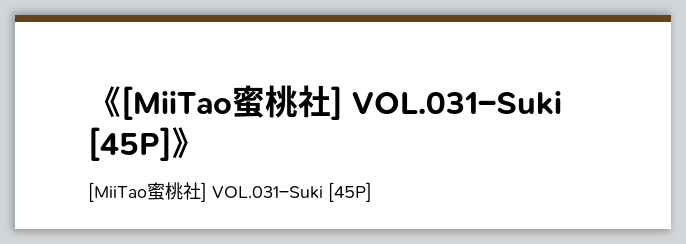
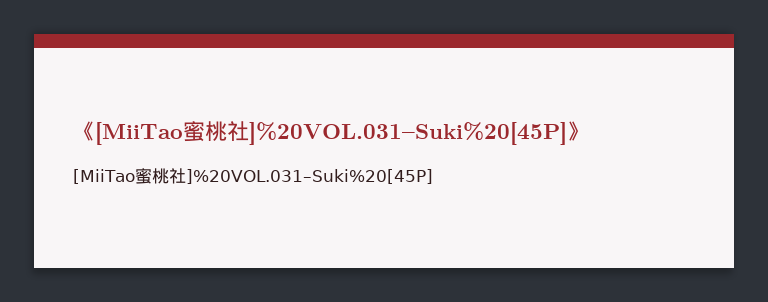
- 《[MiiTao蜜桃社] VOL.031–Suki [45P]》
- [MiiTao蜜桃社] VOL.031–Suki [45P]
+ 《[MiiTao蜜桃社]%20VOL.031–Suki%20[45P]》
+ [MiiTao蜜桃社]%20VOL.031–Suki%20[45P]

